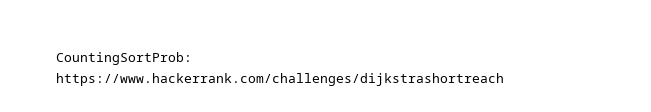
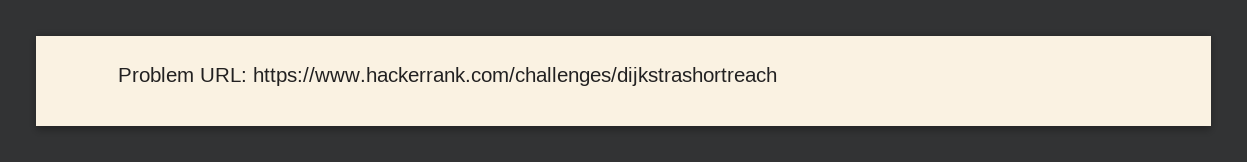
- CountingSortProb: https://www.hackerrank.com/challenges/dijkstrashortreach
+ Problem URL: https://www.hackerrank.com/challenges/dijkstrashortreach

